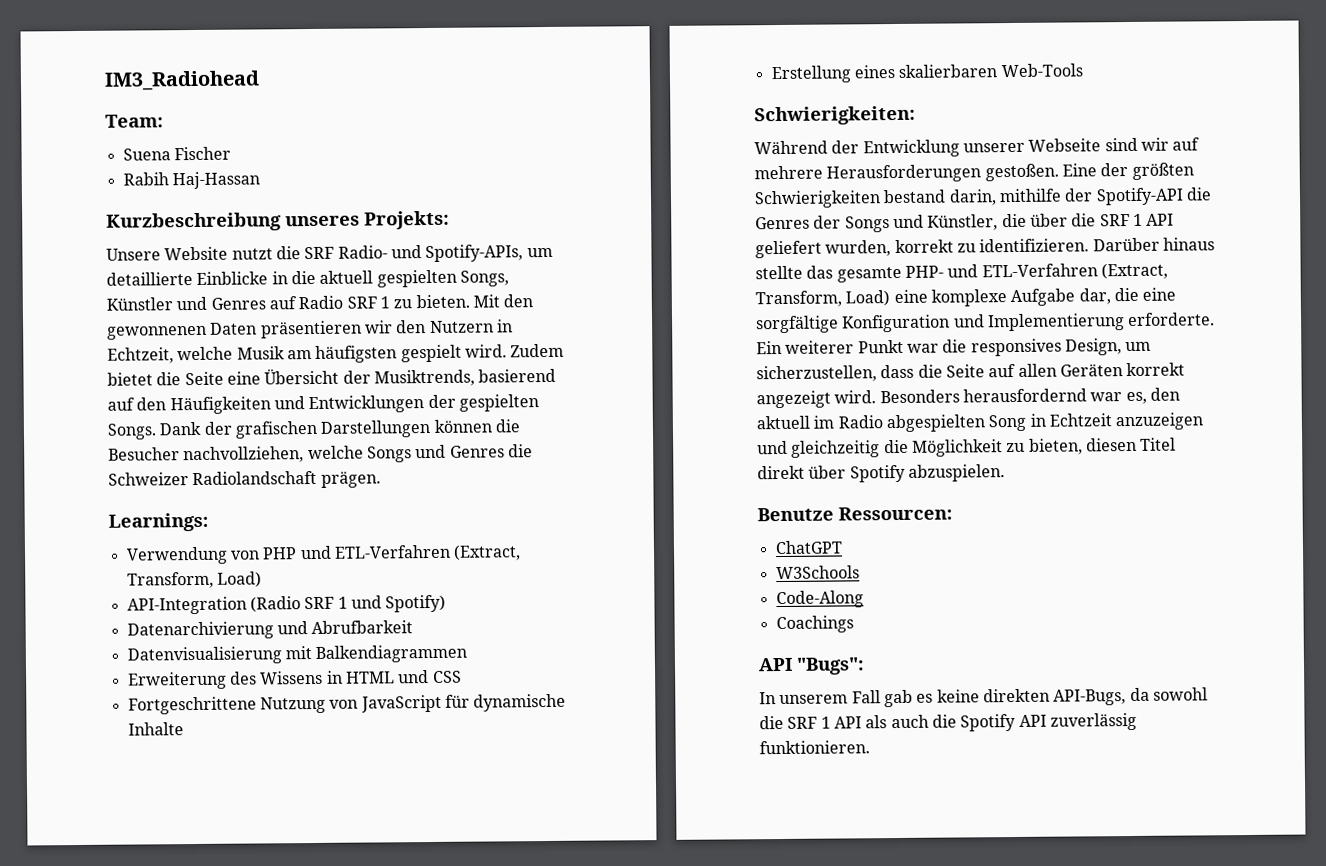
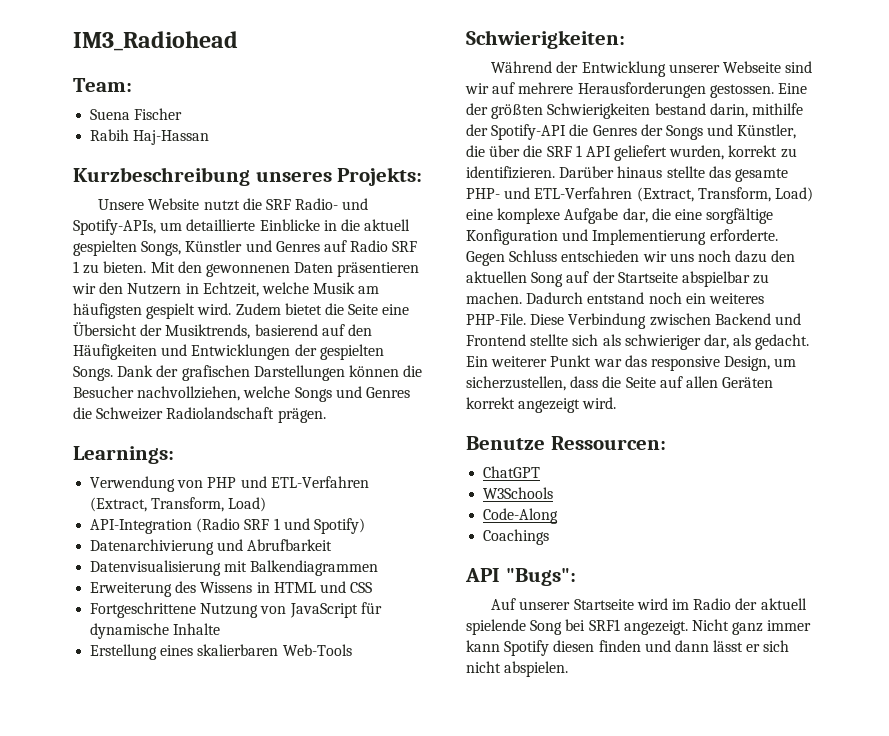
- Während der Entwicklung unserer Webseite sind wir auf mehrere Herausforderungen gestoßen.
+ Während der Entwicklung unserer Webseite sind wir auf mehrere Herausforderungen gestossen.
+ Gegen Schluss entschieden wir uns noch dazu den aktuellen Song auf der Startseite abspielbar zu machen. Dadurch entstand noch ein weiteres PHP-File. Diese Verbindung zwischen Backend und Frontend stellte sich als schwieriger dar, als gedacht.
- Ein weiterer Punkt war die responsives Design, um sicherzustellen, dass die Seite auf allen Geräten korrekt angezeigt wird. Besonders herausfordernd war es, den aktuell im Radio abgespielten Song in Echtzeit anzuzeigen und gleichzeitig die Möglichkeit zu bieten, diesen Titel direkt über Spotify abzuspielen.
+ Ein weiterer Punkt war das responsive Design, um sicherzustellen, dass die Seite auf allen Geräten korrekt angezeigt wird.
- In unserem Fall gab es keine direkten API-Bugs, da sowohl die SRF 1 API als auch die Spotify API zuverlässig funktionieren.
+ Auf unserer Startseite wird im Radio der aktuell spielende Song bei SRF1 angezeigt. Nicht ganz immer kann Spotify diesen finden und dann lässt er sich nicht abspielen.

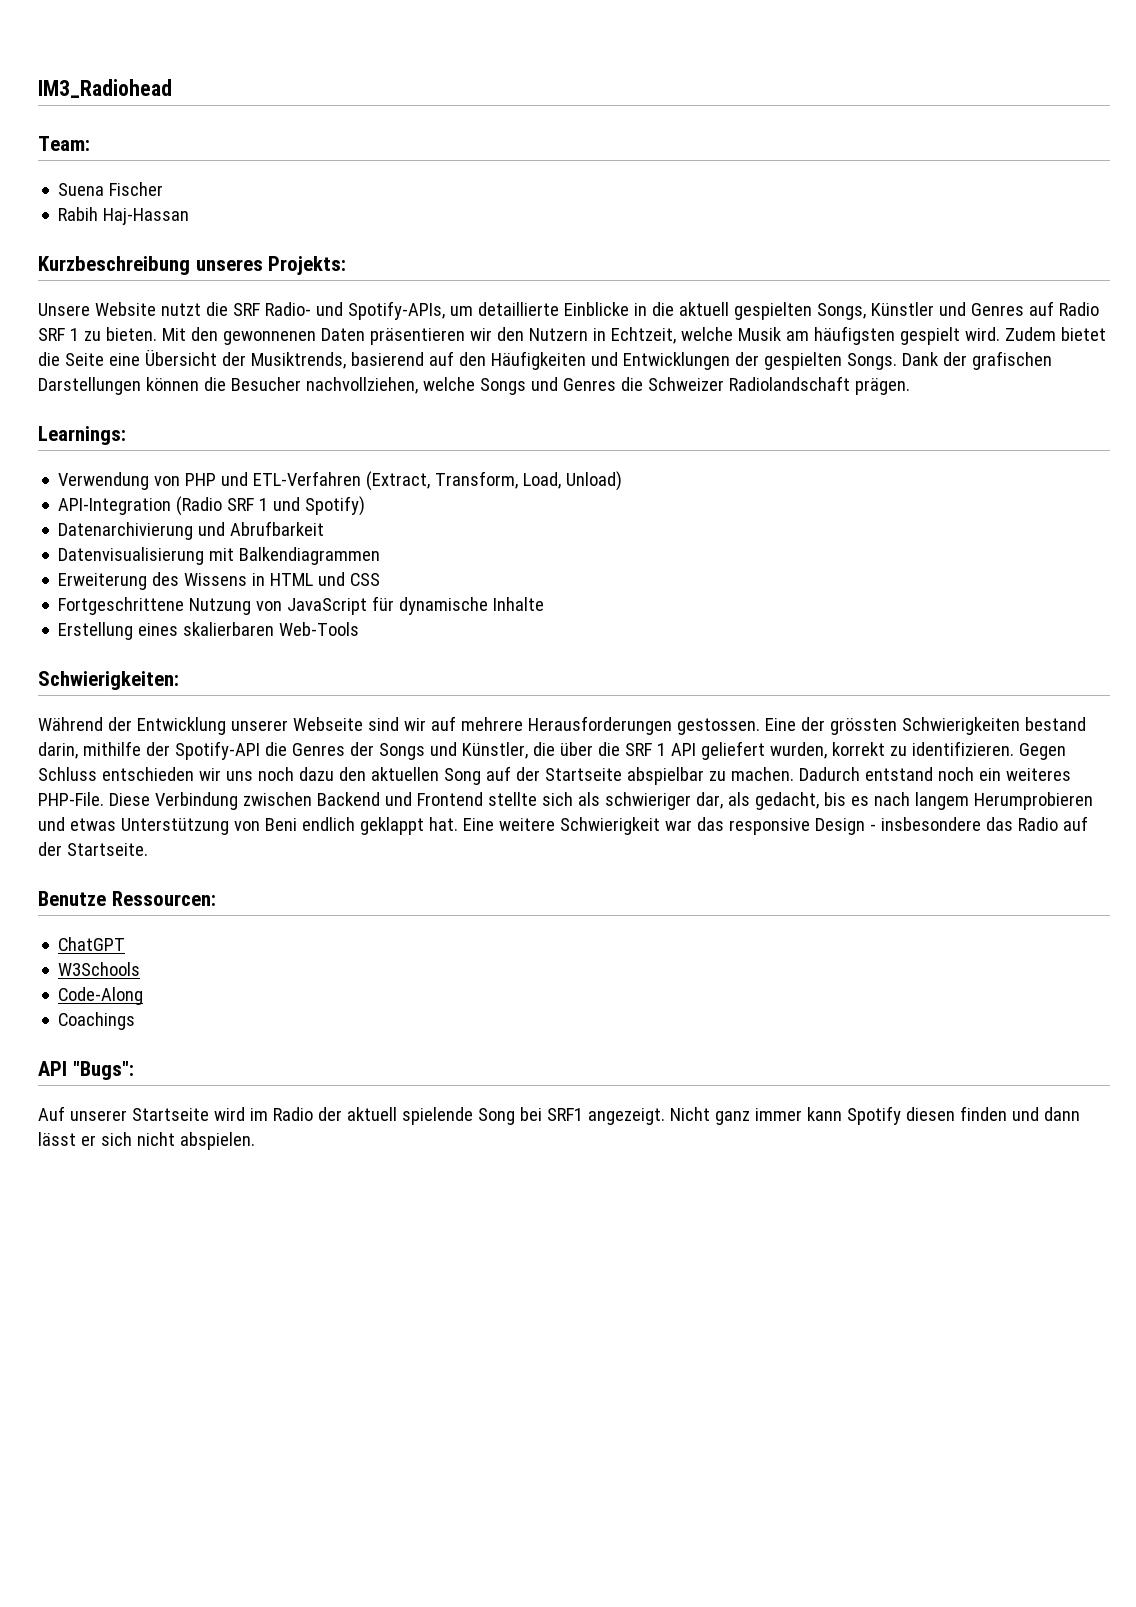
- Verwendung von PHP und ETL-Verfahren (Extract, Transform, Load)
+ Verwendung von PHP und ETL-Verfahren (Extract, Transform, Load, Unload)
- Eine der größten Schwierigkeiten bestand darin, mithilfe der Spotify-API die Genres der Songs und Künstler, die über die SRF 1 API geliefert wurden, korrekt zu identifizieren.
+ Eine der grössten Schwierigkeiten bestand darin, mithilfe der Spotify-API die Genres der Songs und Künstler, die über die SRF 1 API geliefert wurden, korrekt zu identifizieren.
- Darüber hinaus stellte das gesamte PHP- und ETL-Verfahren (Extract, Transform, Load) eine komplexe Aufgabe dar, die eine sorgfältige Konfiguration und Implementierung erforderte.
- Diese Verbindung zwischen Backend und Frontend stellte sich als schwieriger dar, als gedacht. Ein weiterer Punkt war das responsive Design, um sicherzustellen, dass die Seite auf allen Geräten korrekt angezeigt wird.
+ Diese Verbindung zwischen Backend und Frontend stellte sich als schwieriger dar, als gedacht, bis es nach langem Herumprobieren und etwas Unterstützung von Beni endlich geklappt hat. Eine weitere Schwierigkeit war das responsive Design - insbesondere das Radio auf der Startseite.

